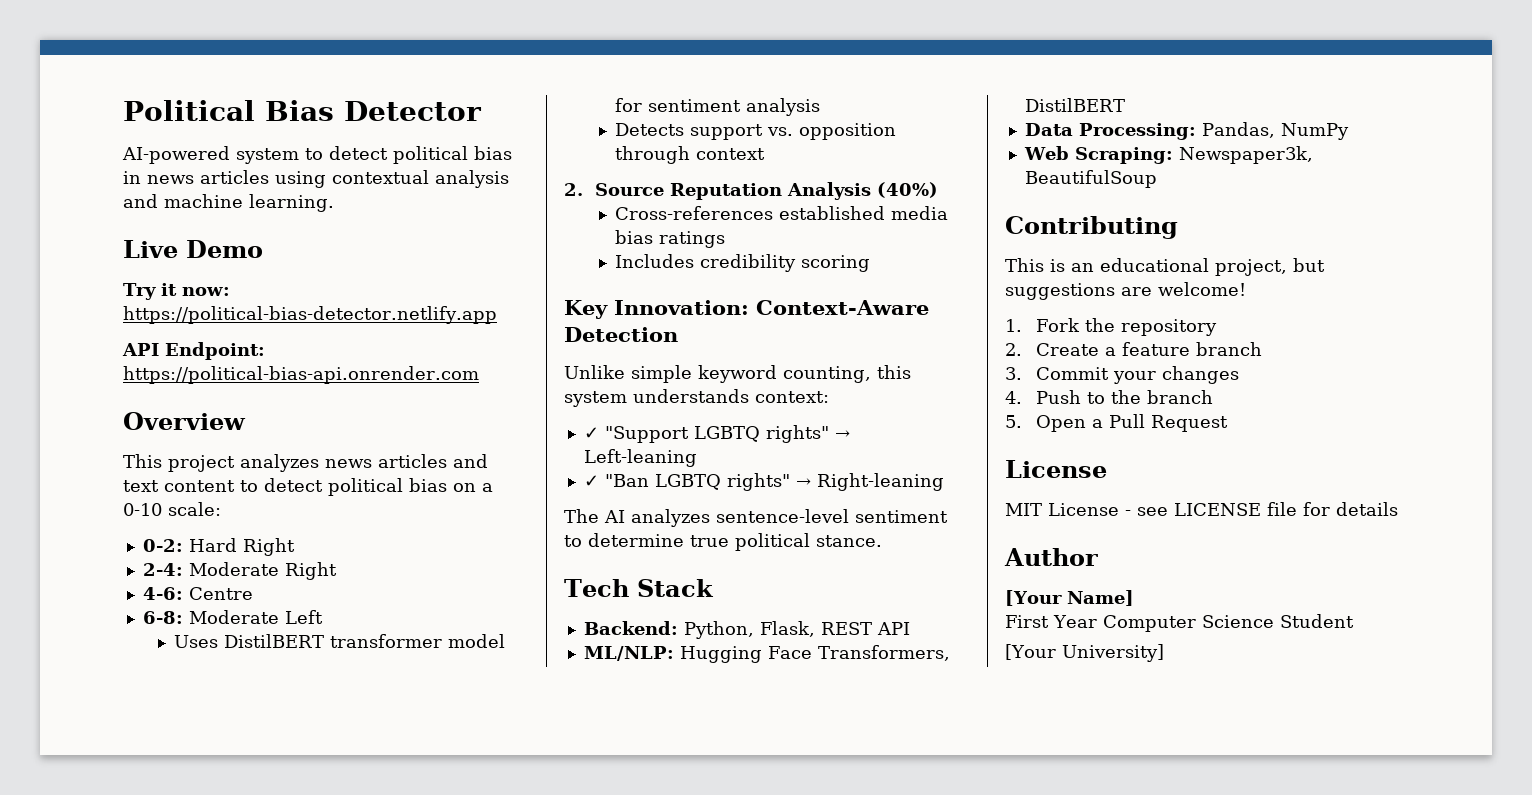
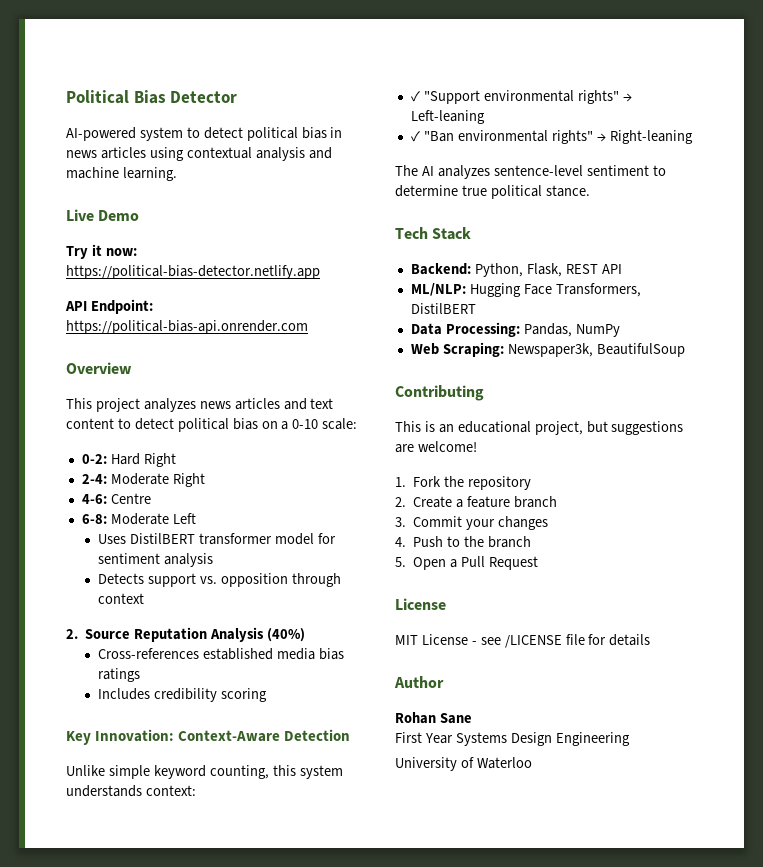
- ✓ "Support LGBTQ rights" → Left-leaning
+ ✓ "Support environmental rights" → Left-leaning
- ✓ "Ban LGBTQ rights" → Right-leaning
+ ✓ "Ban environmental rights" → Right-leaning
- MIT License - see LICENSE file for details
+ MIT License - see /LICENSE file for details
- [Your Name]
+ Rohan Sane
- First Year Computer Science Student
- [Your University]
+ First Year Systems Design Engineering
+ University of Waterloo

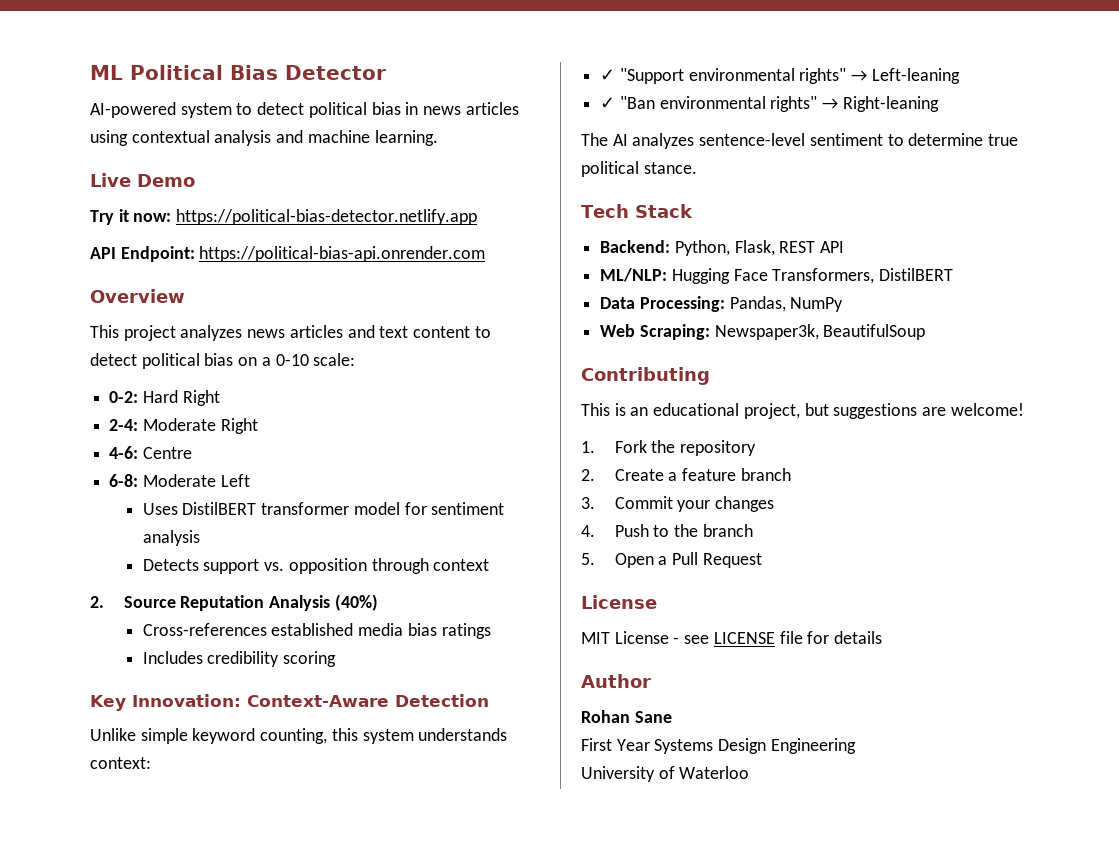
- Political Bias Detector
+ ML Political Bias Detector
- MIT License - see /LICENSE file for details
+ MIT License - see LICENSE file for details

